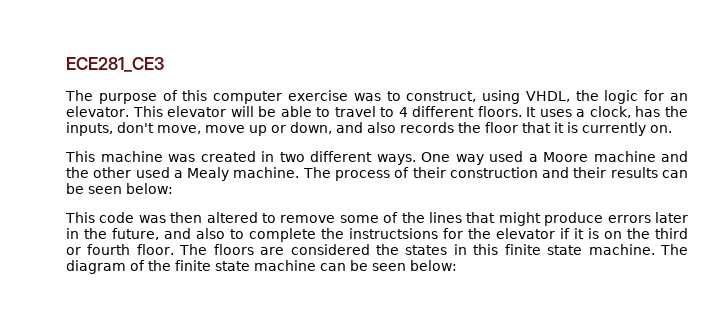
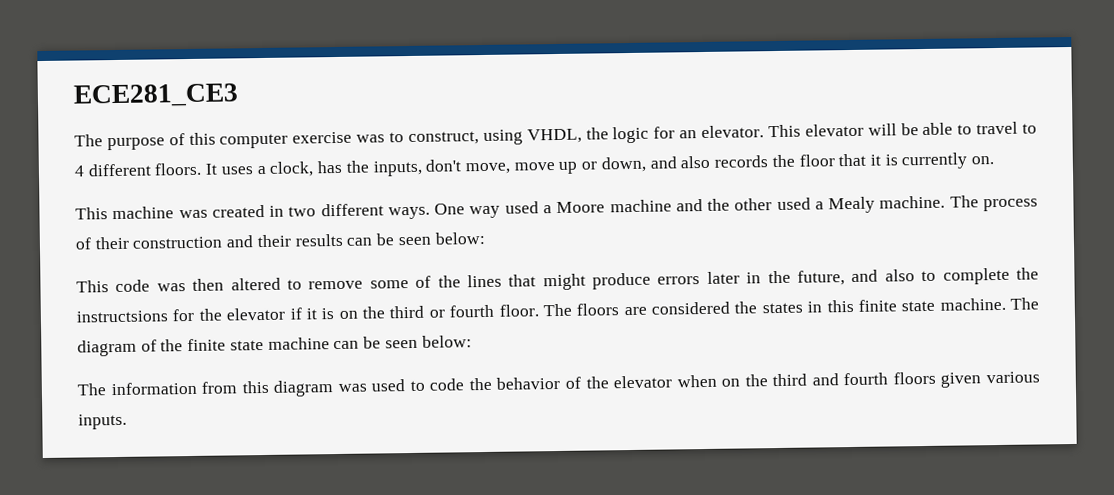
+ The information from this diagram was used to code the behavior of the elevator when on the third and fourth floors given various inputs.

